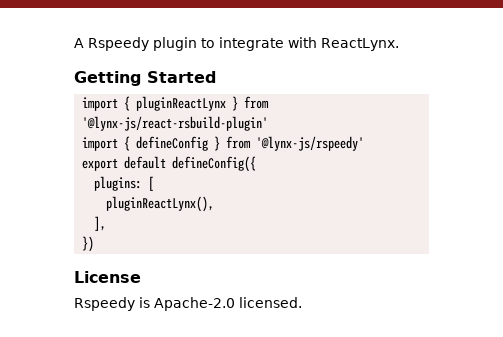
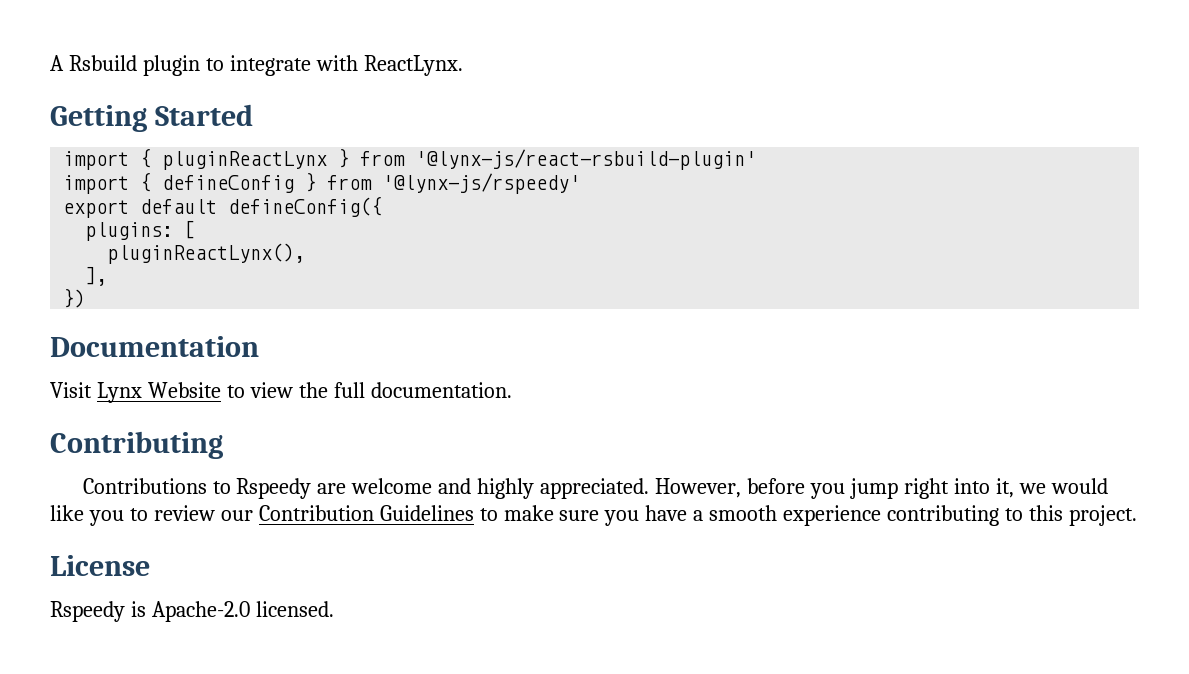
- A Rspeedy plugin to integrate with ReactLynx.
+ A Rsbuild plugin to integrate with ReactLynx.
+ Documentation
+ Visit Lynx Website to view the full documentation.
+ Contributing
+ Contributions to Rspeedy are welcome and highly appreciated. However, before you jump right into it, we would like you to review our Contribution Guidelines to make sure you have a smooth experience contributing to this project.

